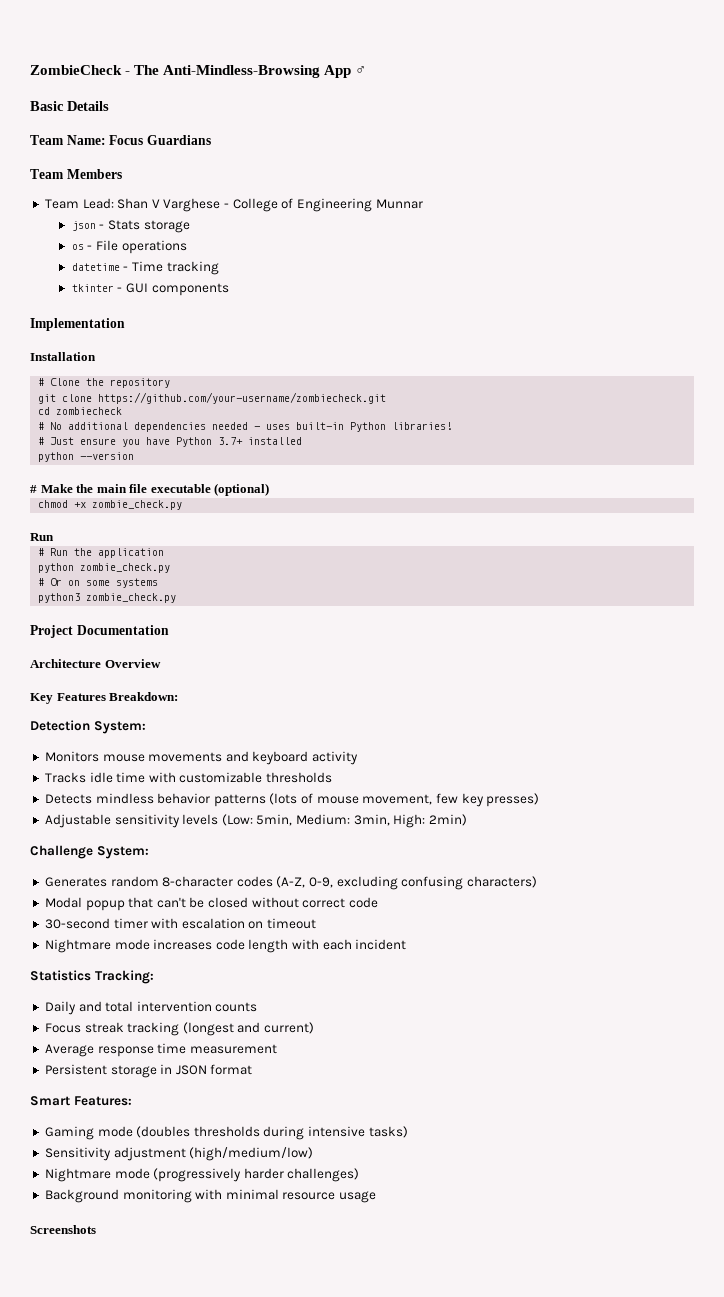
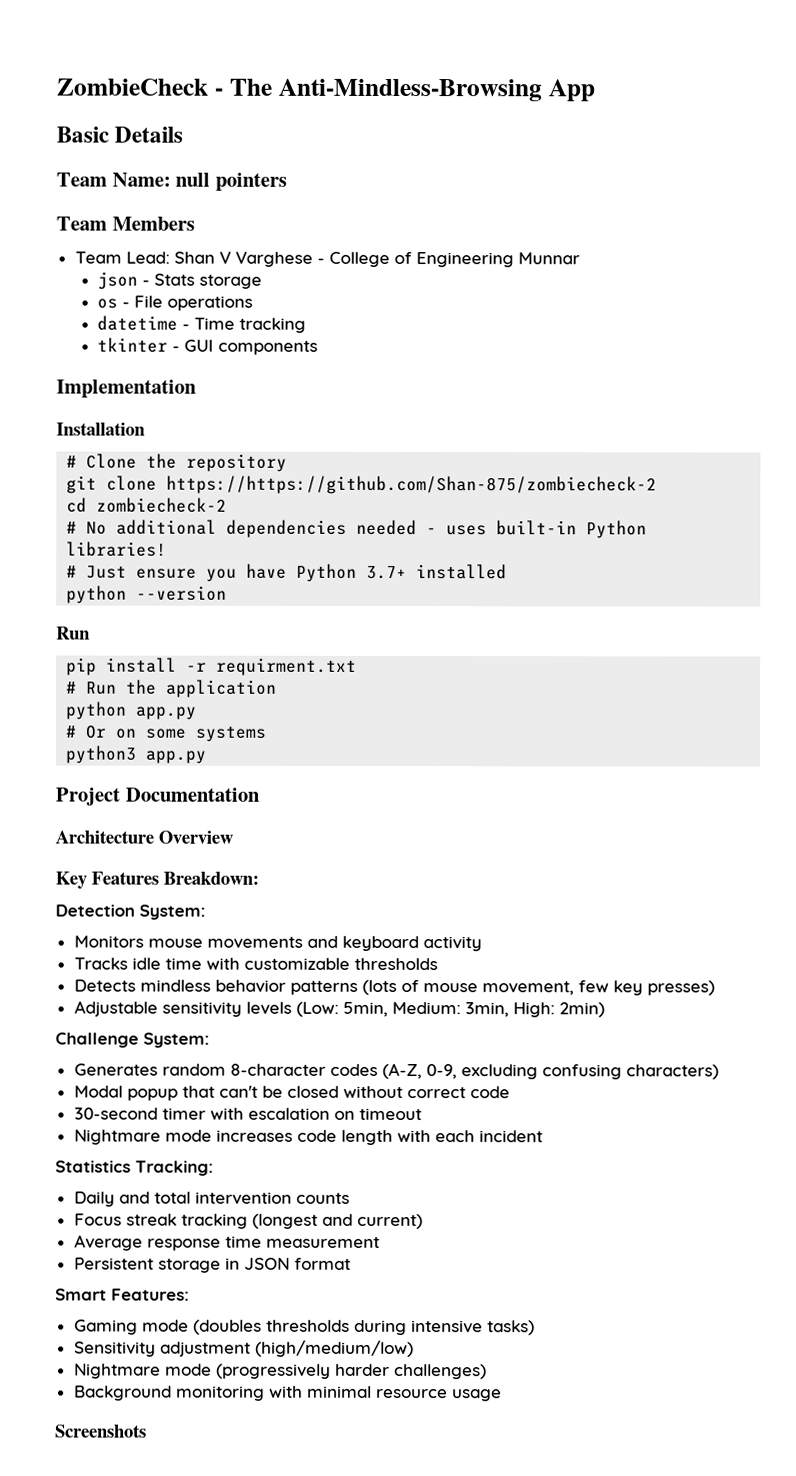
- ZombieCheck - The Anti-Mindless-Browsing App ♂
+ ZombieCheck - The Anti-Mindless-Browsing App
- Team Name: Focus Guardians
+ Team Name: null pointers
- git clone https://github.com/your-username/zombiecheck.git
+ git clone https://https://github.com/Shan-875/zombiecheck-2
- cd zombiecheck
+ cd zombiecheck-2
  python --version
- # Make the main file executable (optional)
- chmod +x zombie_check.py
  Run
+ pip install -r requirment.txt
- python zombie_check.py
+ python app.py
- python3 zombie_check.py
+ python3 app.py

